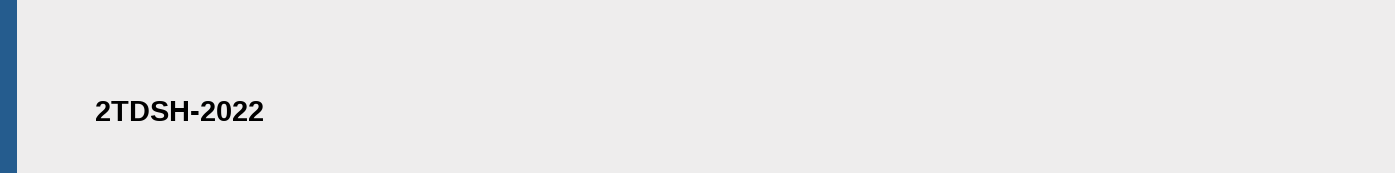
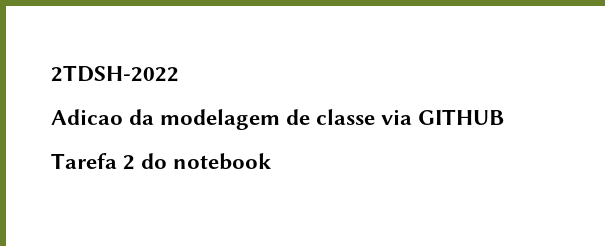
+ Adicao da modelagem de classe via GITHUB
+ Tarefa 2 do notebook

